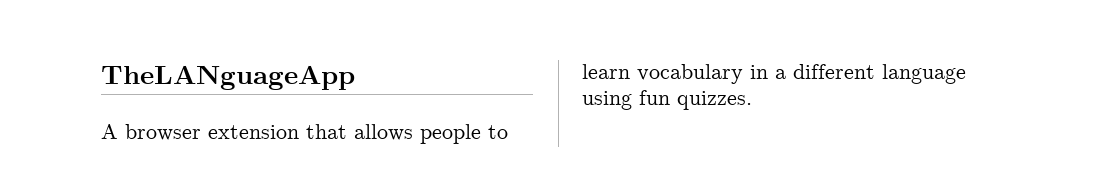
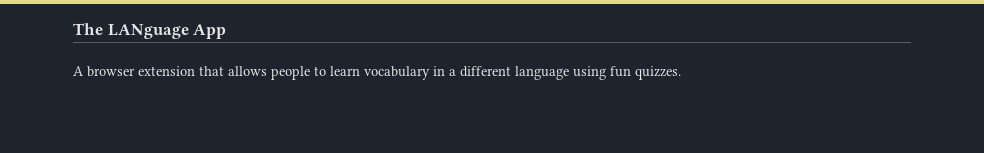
- TheLANguageApp
+ The LANguage App

